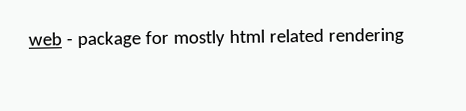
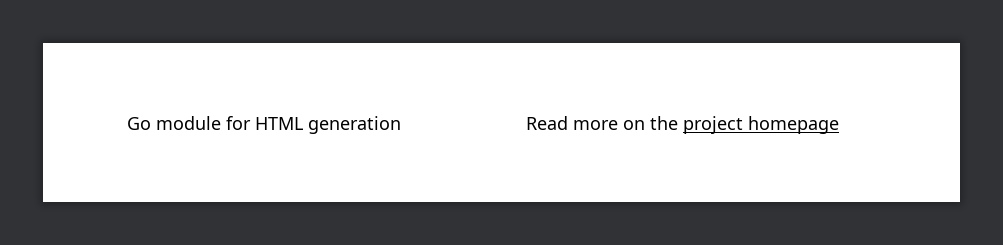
- web - package for mostly html related rendering
+ Go module for HTML generation
+ Read more on the project homepage

